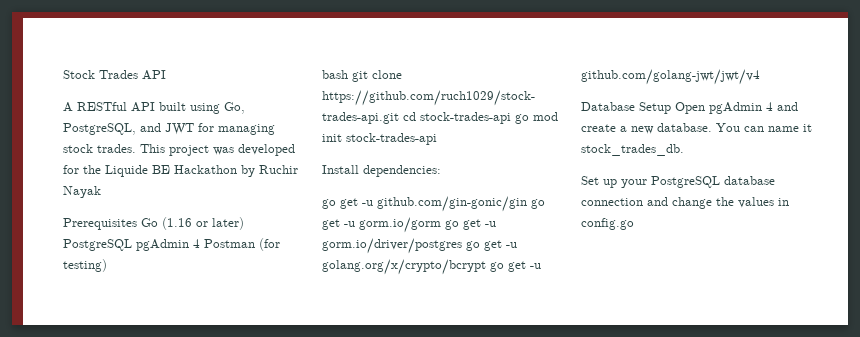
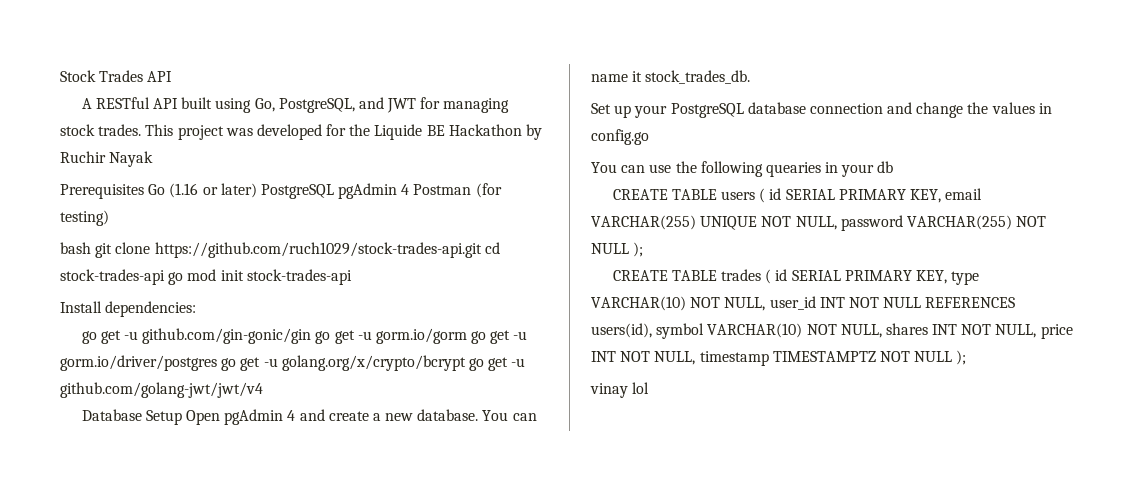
+ You can use the following quearies in your db
+ CREATE TABLE users ( id SERIAL PRIMARY KEY, email VARCHAR(255) UNIQUE NOT NULL, password VARCHAR(255) NOT NULL );
+ CREATE TABLE trades ( id SERIAL PRIMARY KEY, type VARCHAR(10) NOT NULL, user_id INT NOT NULL REFERENCES users(id), symbol VARCHAR(10) NOT NULL, shares INT NOT NULL, price INT NOT NULL, timestamp TIMESTAMPTZ NOT NULL );
+ vinay lol

